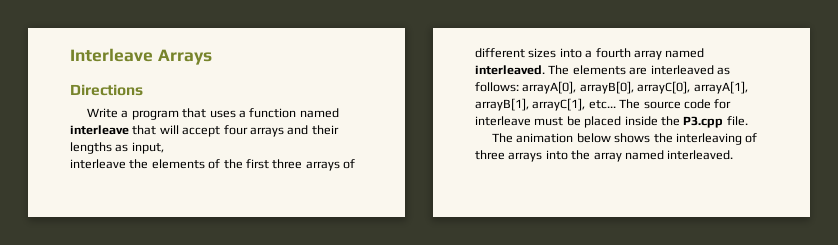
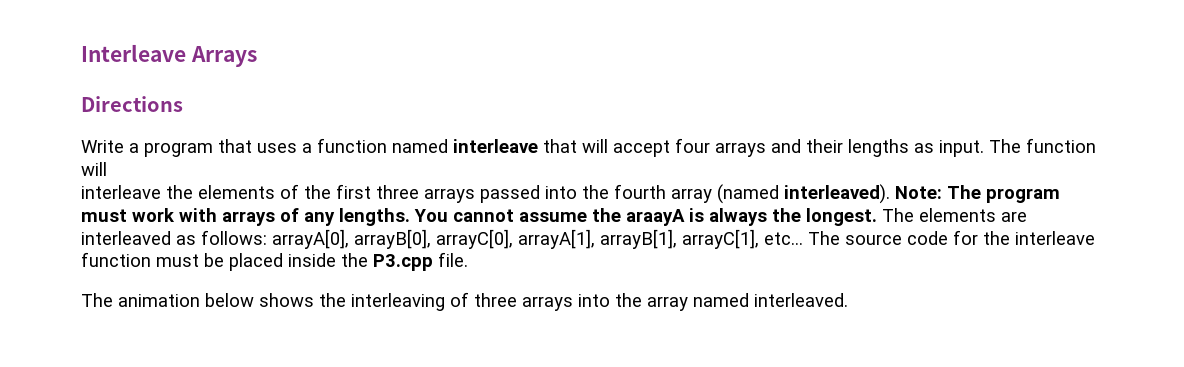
- Write a program that uses a function named interleave that will accept four arrays and their lengths as input,
+ Write a program that uses a function named interleave that will accept four arrays and their lengths as input. The function will
- interleave the elements of the first three arrays of different sizes into a fourth array named interleaved.
+ interleave the elements of the first three arrays passed into the fourth array (named interleaved). Note: The program must work with arrays of any lengths. You cannot assume the araayA is always the longest.
- The source code for interleave must be placed inside the P3.cpp file.
+ The source code for the interleave function must be placed inside the P3.cpp file.

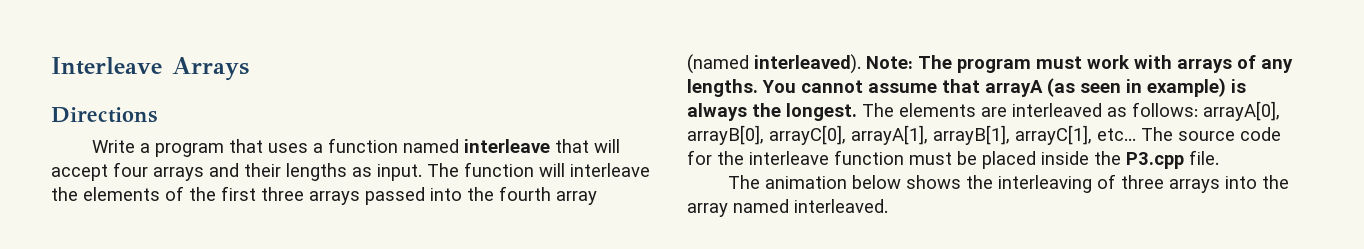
- The function will
- interleave the elements of the first three arrays passed into the fourth array (named interleaved).
+ The function will interleave the elements of the first three arrays passed into the fourth array (named interleaved).
- You cannot assume the araayA is always the longest.
+ You cannot assume that arrayA (as seen in example) is always the longest.

